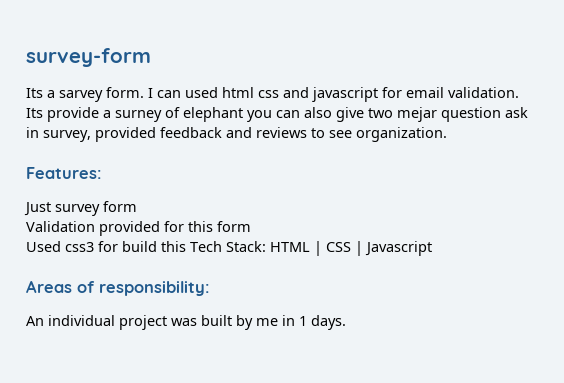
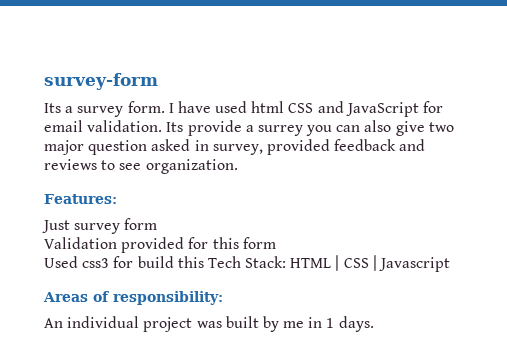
- Its a sarvey form.
+ Its a survey form.
- I can used html css and javascript for email validation.
+ I have used html CSS and JavaScript for email validation.
- Its provide a surney of elephant you can also give two mejar question ask in survey, provided feedback and reviews to see organization.
+ Its provide a surrey you can also give two major question asked in survey, provided feedback and reviews to see organization.

